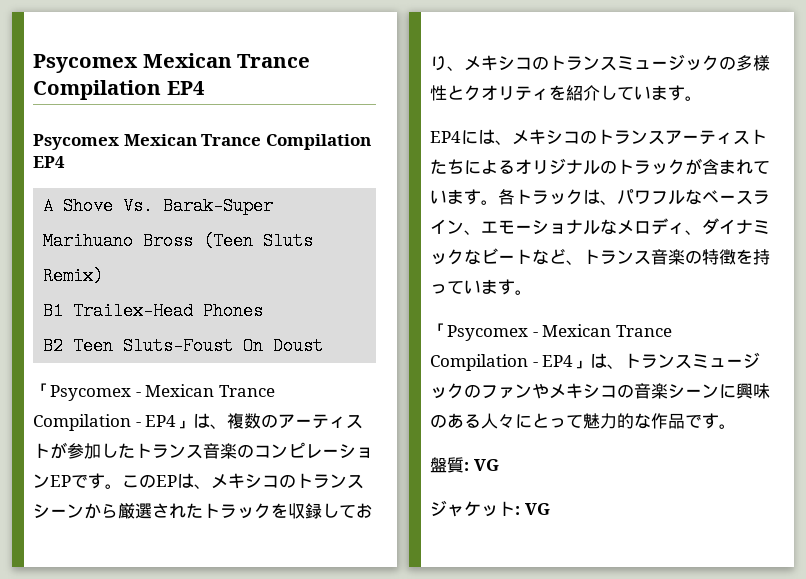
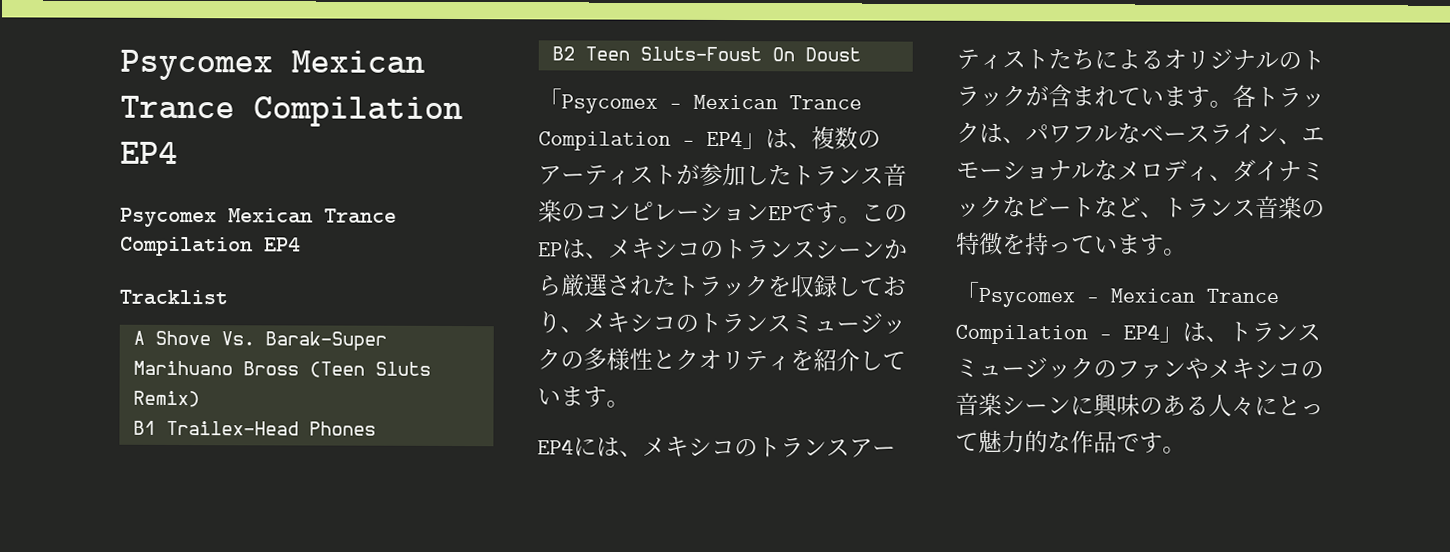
+ Tracklist
- 盤質: VG
- ジャケット: VG

